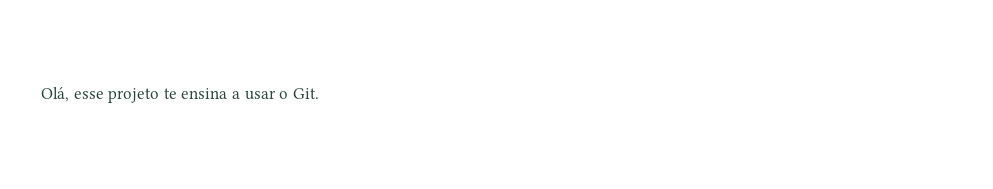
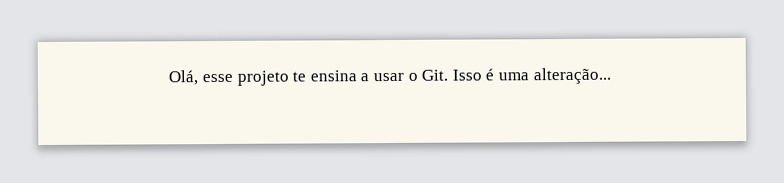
- Olá, esse projeto te ensina a usar o Git.
+ Olá, esse projeto te ensina a usar o Git. Isso é uma alteração...

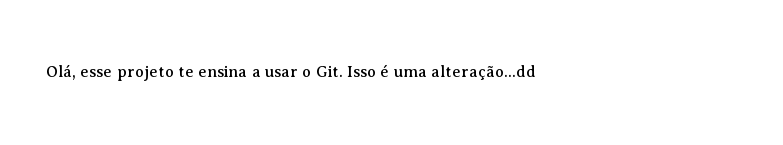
- Olá, esse projeto te ensina a usar o Git. Isso é uma alteração...
+ Olá, esse projeto te ensina a usar o Git. Isso é uma alteração...dd

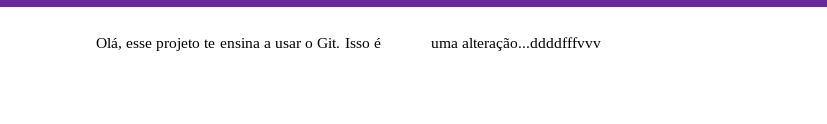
- Olá, esse projeto te ensina a usar o Git. Isso é uma alteração...dd
+ Olá, esse projeto te ensina a usar o Git. Isso é uma alteração...ddddfffvvv

